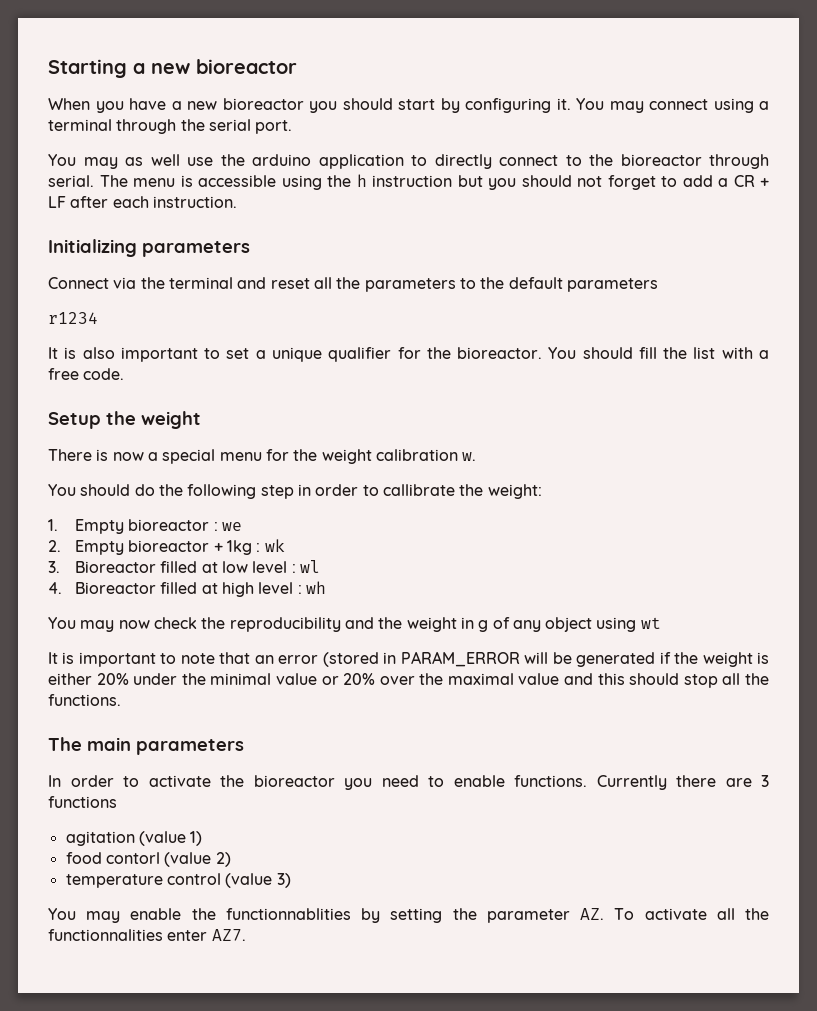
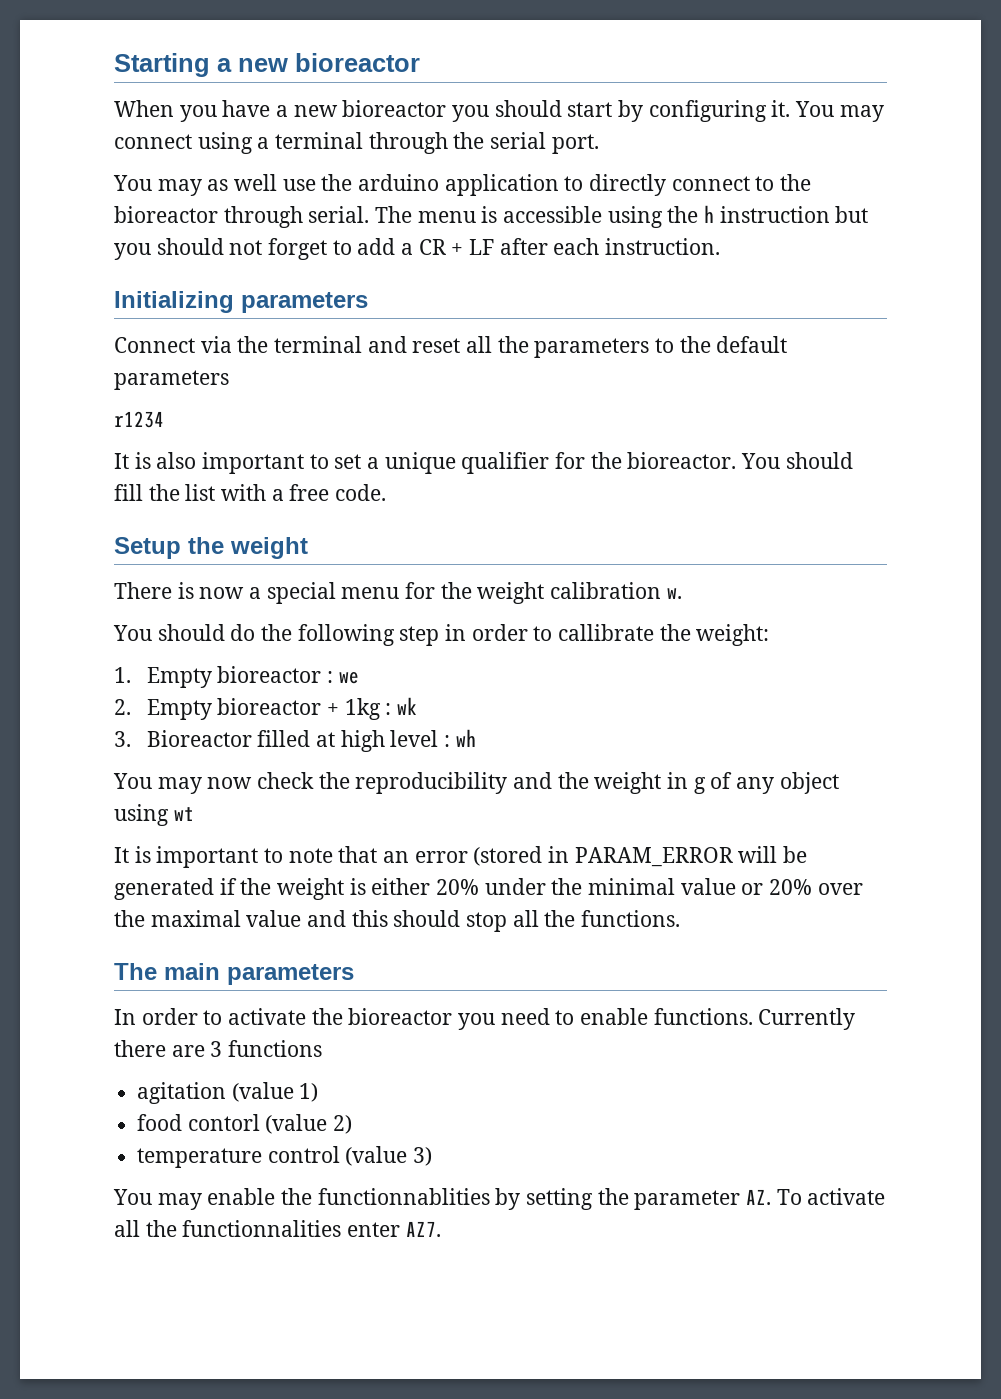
- 3. Bioreactor filled at low level : wl
- 4. Bioreactor filled at high level : wh
+ 3. Bioreactor filled at high level : wh

